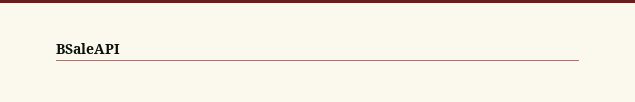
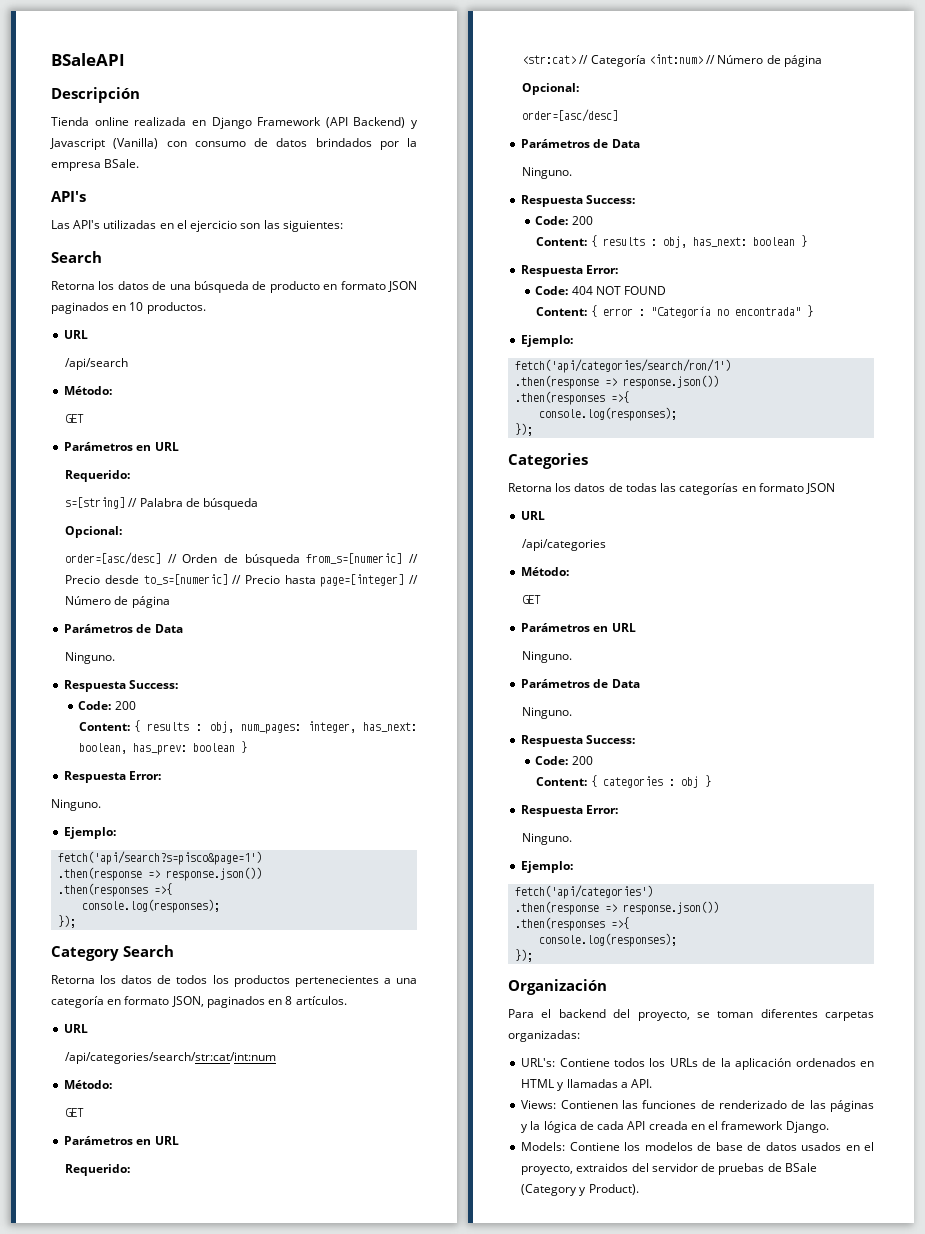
+ Descripción
+ Tienda online realizada en Django Framework (API Backend) y Javascript (Vanilla) con consumo de datos brindados por la empresa BSale.
+ API's
+ Las API's utilizadas en el ejercicio son las siguientes:
+ Search
+ Retorna los datos de una búsqueda de producto en formato JSON paginados en 10 productos.
+ URL
+ /api/search
+ Método:
+ GET
+ Parámetros en URL
+ Requerido:
+ s=[string] // Palabra de búsqueda
+ Opcional:
+ order=[asc/desc] // Orden de búsqueda from_s=[numeric] // Precio desde to_s=[numeric] // Precio hasta page=[integer] // Número de página
+ Parámetros de Data
+ Ninguno.
+ Respuesta Success:
+ Code: 200
+ Content: { results : obj, num_pages: integer, has_next: boolean, has_prev: boolean }
+ Respuesta Error:
+ Ninguno.
+ Ejemplo:
+ fetch('api/search?s=pisco&page=1')
+ .then(response => response.json())
+ .then(responses =>{
+ console.log(responses);
+ });
+ Category Search
+ Retorna los datos de todos los productos pertenecientes a una categoría en formato JSON, paginados en 8 artículos.
+ URL
+ /api/categories/search/str:cat/int:num
+ Método:
+ GET
+ Parámetros en URL
+ Requerido:
+ <str:cat> // Categoría <int:num> // Número de página
+ Opcional:
+ order=[asc/desc]
+ Parámetros de Data
+ Ninguno.
+ Respuesta Success:
+ Code: 200
+ Content: { results : obj, has_next: boolean }
+ Respuesta Error:
+ Code: 404 NOT FOUND
+ Content: { error : "Categoría no encontrada" }
+ Ejemplo:
+ fetch('api/categories/search/ron/1')
+ .then(response => response.json())
+ .then(responses =>{
+ console.log(responses);
+ });
+ Categories
+ Retorna los datos de todas las categorías en formato JSON
+ URL
+ /api/categories
+ Método:
+ GET
+ Parámetros en URL
+ Ninguno.
+ Parámetros de Data
+ Ninguno.
+ Respuesta Success:
+ Code: 200
+ Content: { categories : obj }
+ Respuesta Error:
+ Ninguno.
+ Ejemplo:
+ fetch('api/categories')
+ .then(response => response.json())
+ .then(responses =>{
+ console.log(responses);
+ });
+ Organización
+ Para el backend del proyecto, se toman diferentes carpetas organizadas:
+ URL's: Contiene todos los URLs de la aplicación ordenados en HTML y llamadas a API.
+ Views: Contienen las funciones de renderizado de las páginas y la lógica de cada API creada en el framework Django.
+ Models: Contiene los modelos de base de datos usados en el proyecto, extraidos del servidor de pruebas de BSale (Category y Product).

